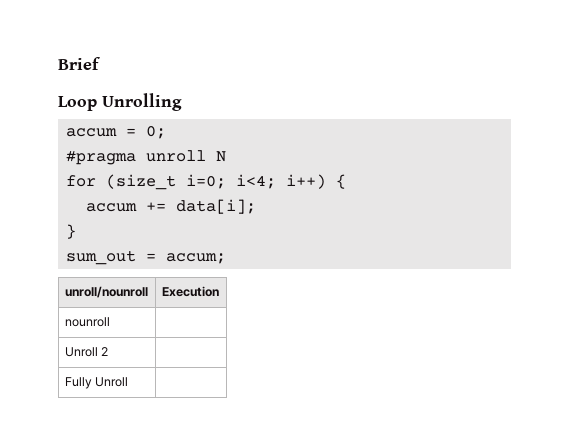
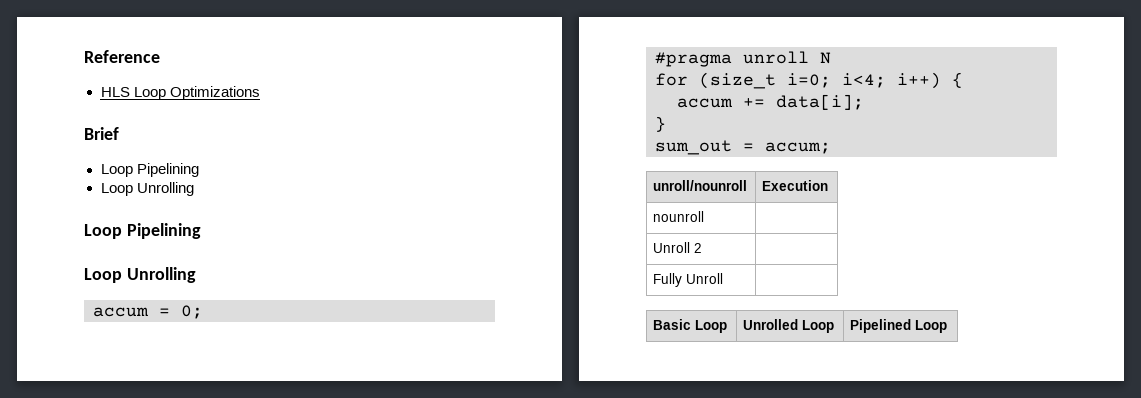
+ Reference
+ HLS Loop Optimizations
  Brief
+ Loop Pipelining
+ Loop Unrolling
+ Loop Pipelining
+ Basic Loop | Unrolled Loop | Pipelined Loop

